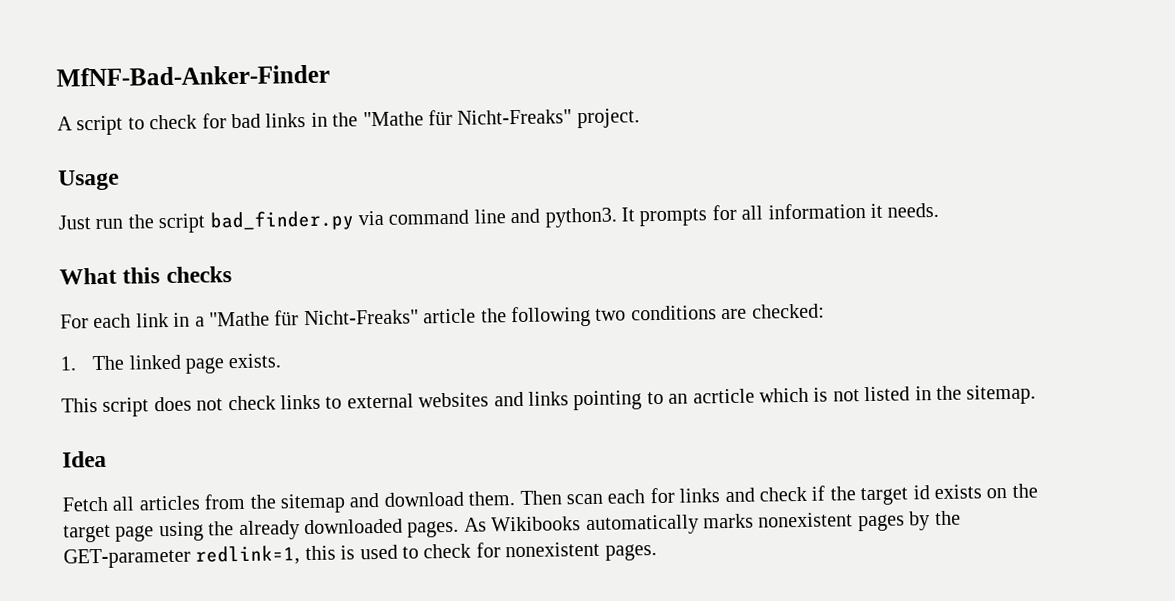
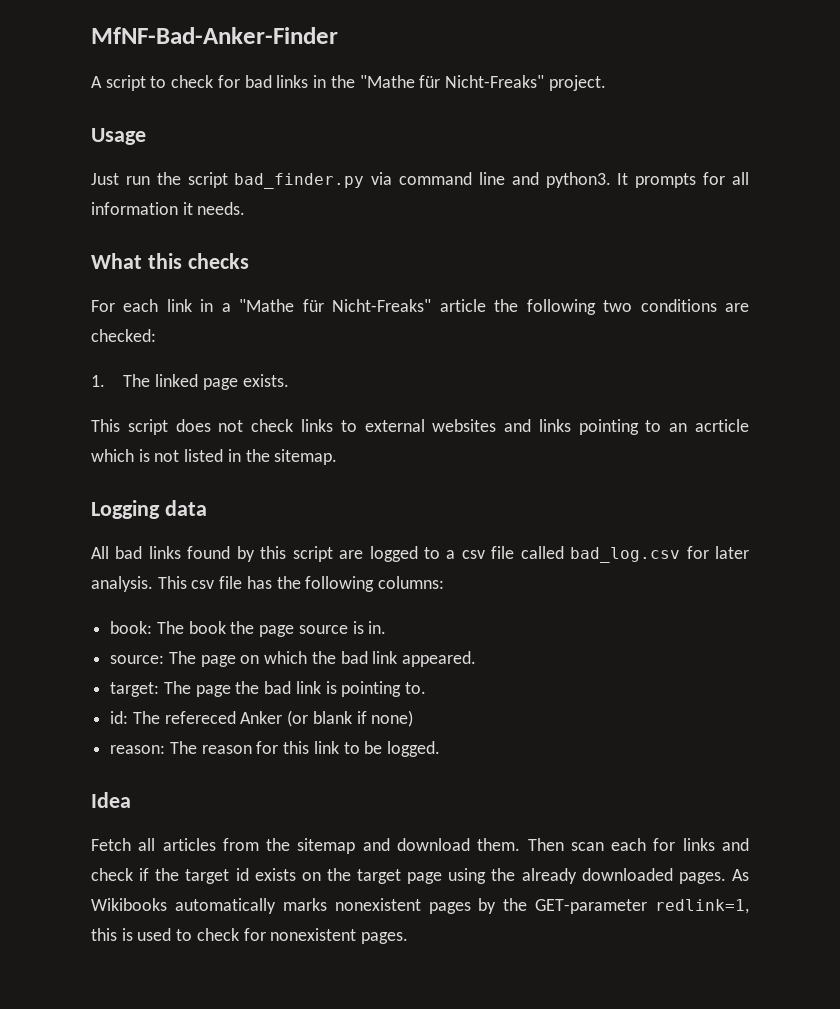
+ Logging data
+ All bad links found by this script are logged to a csv file called bad_log.csv for later analysis. This csv file has the following columns:
+ book: The book the page source is in.
+ source: The page on which the bad link appeared.
+ target: The page the bad link is pointing to.
+ id: The refereced Anker (or blank if none)
+ reason: The reason for this link to be logged.

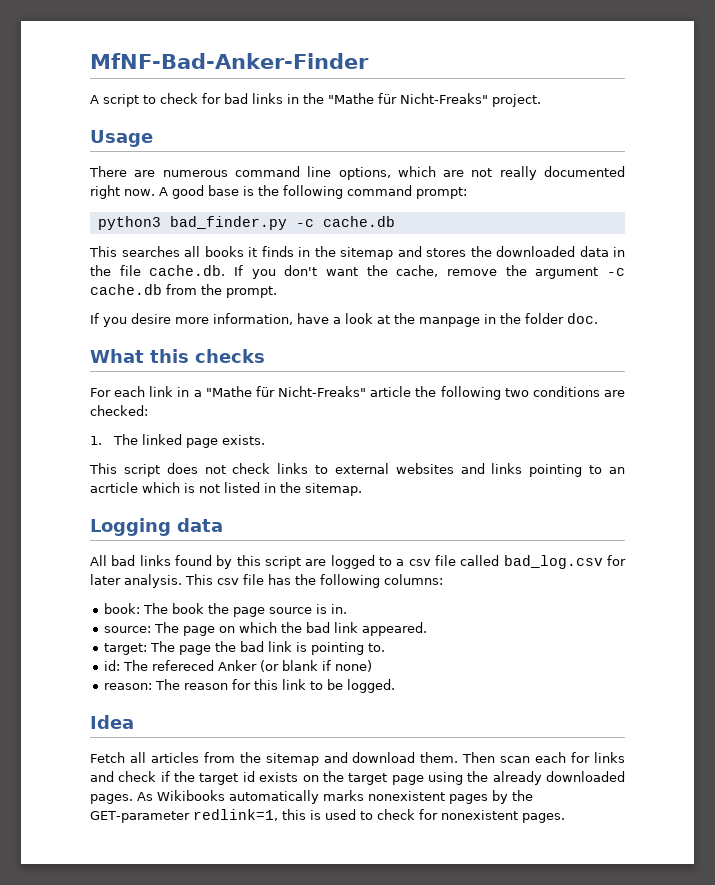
- Just run the script bad_finder.py via command line and python3. It prompts for all information it needs.
+ There are numerous command line options, which are not really documented right now. A good base is the following command prompt:
+ python3 bad_finder.py -c cache.db
+ This searches all books it finds in the sitemap and stores the downloaded data in the file cache.db. If you don't want the cache, remove the argument -c cache.db from the prompt.
+ If you desire more information, have a look at the manpage in the folder doc.

